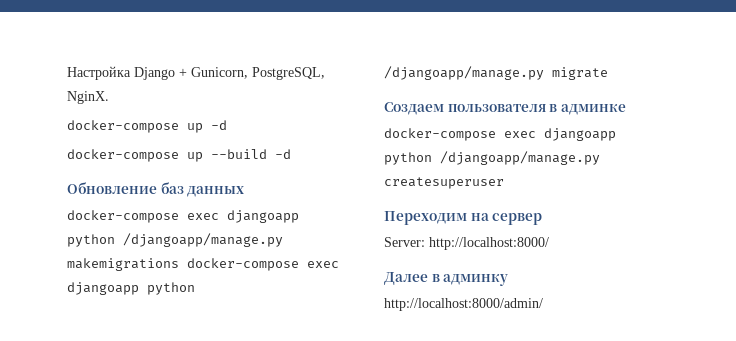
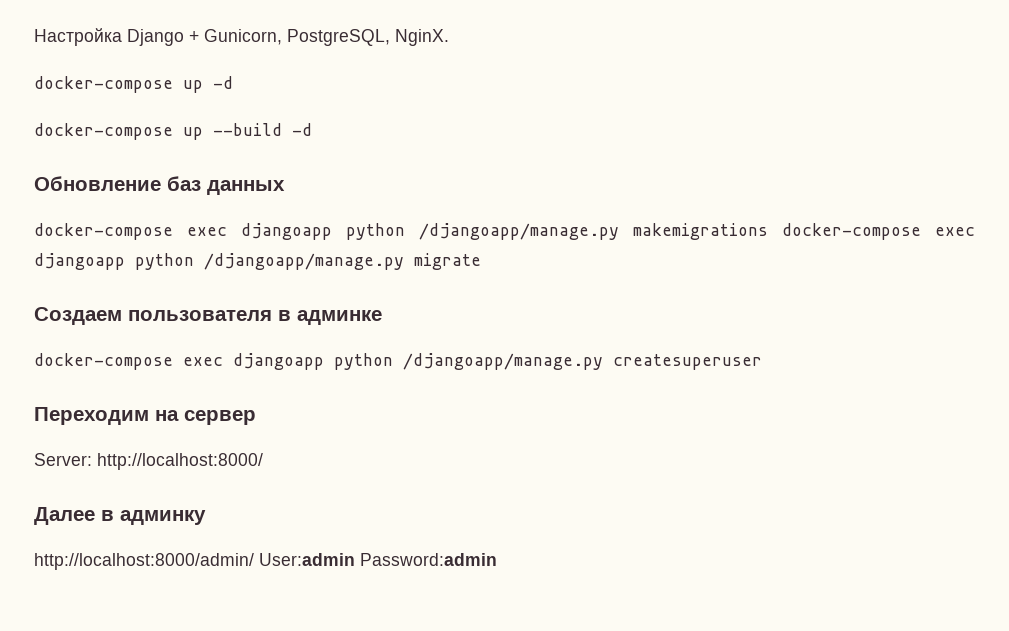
- http://localhost:8000/admin/
+ http://localhost:8000/admin/ User:admin Password:admin

